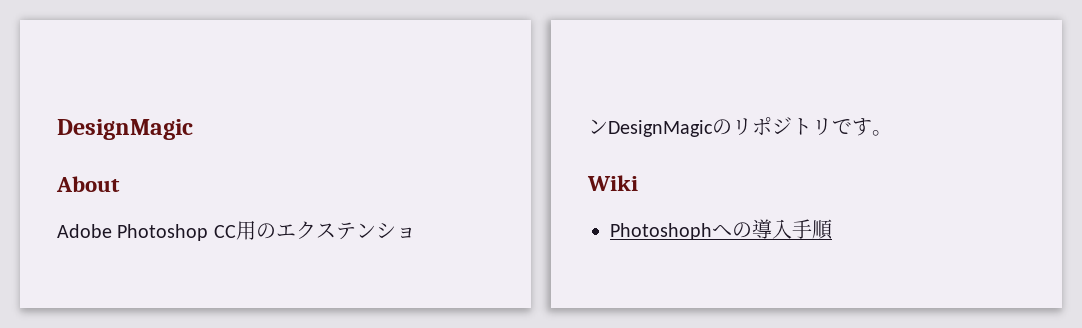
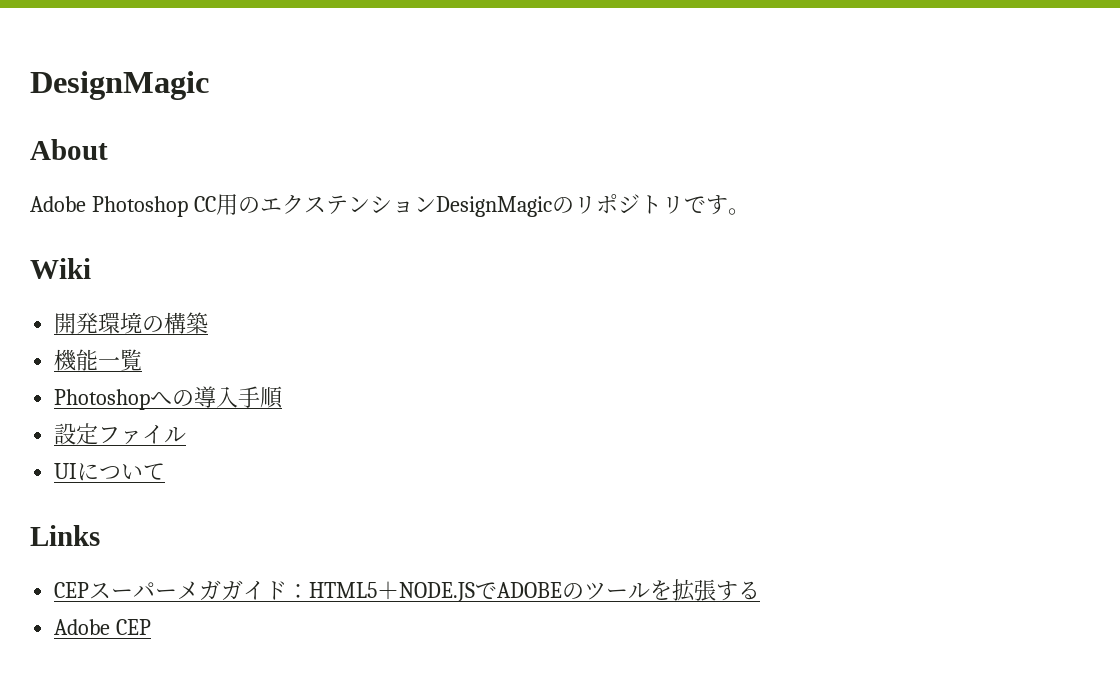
- Photoshophへの導入手順
+ 開発環境の構築
+ 機能一覧
+ Photoshopへの導入手順
+ 設定ファイル
+ UIについて
+ Links
+ CEPスーパーメガガイド：HTML5＋NODE.JSでADOBEのツールを拡張する
+ Adobe CEP

